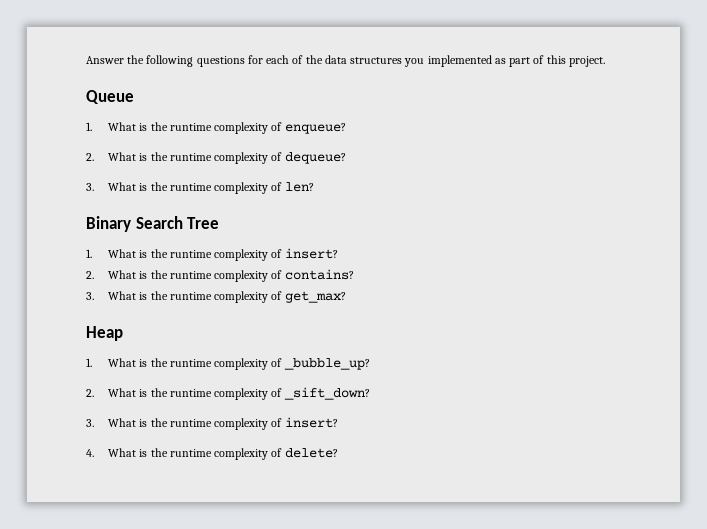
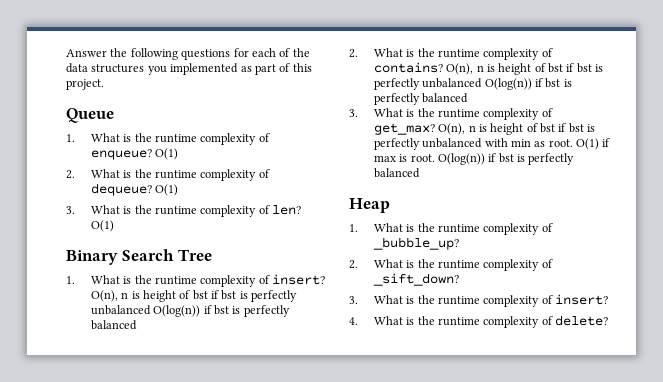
- 1. What is the runtime complexity of enqueue?
+ 1. What is the runtime complexity of enqueue? O(1)
- 2. What is the runtime complexity of dequeue?
+ 2. What is the runtime complexity of dequeue? O(1)
- 3. What is the runtime complexity of len?
+ 3. What is the runtime complexity of len? O(1)
- 1. What is the runtime complexity of insert?
+ 1. What is the runtime complexity of insert? O(n), n is height of bst if bst is perfectly unbalanced O(log(n)) if bst is perfectly balanced
- 2. What is the runtime complexity of contains?
+ 2. What is the runtime complexity of contains? O(n), n is height of bst if bst is perfectly unbalanced O(log(n)) if bst is perfectly balanced
+ O(n), n is height of bst if bst is perfectly unbalanced with min as root. O(1) if max is root. O(log(n)) if bst is perfectly balanced

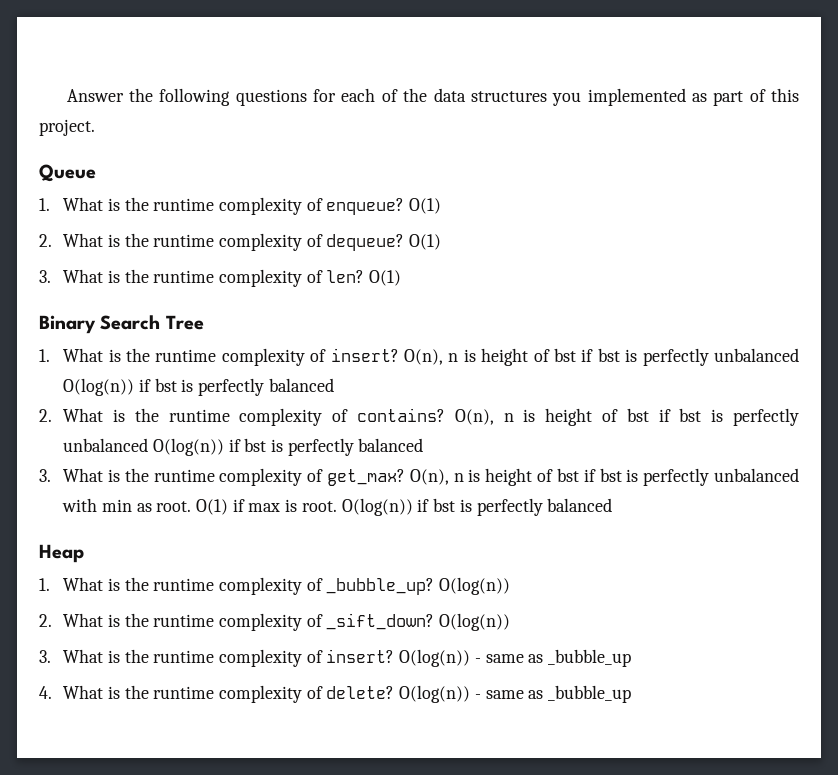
- 1. What is the runtime complexity of _bubble_up?
+ 1. What is the runtime complexity of _bubble_up? O(log(n))
- 2. What is the runtime complexity of _sift_down?
+ 2. What is the runtime complexity of _sift_down? O(log(n))
- 3. What is the runtime complexity of insert?
+ 3. What is the runtime complexity of insert? O(log(n)) - same as _bubble_up
- 4. What is the runtime complexity of delete?
+ 4. What is the runtime complexity of delete? O(log(n)) - same as _bubble_up

